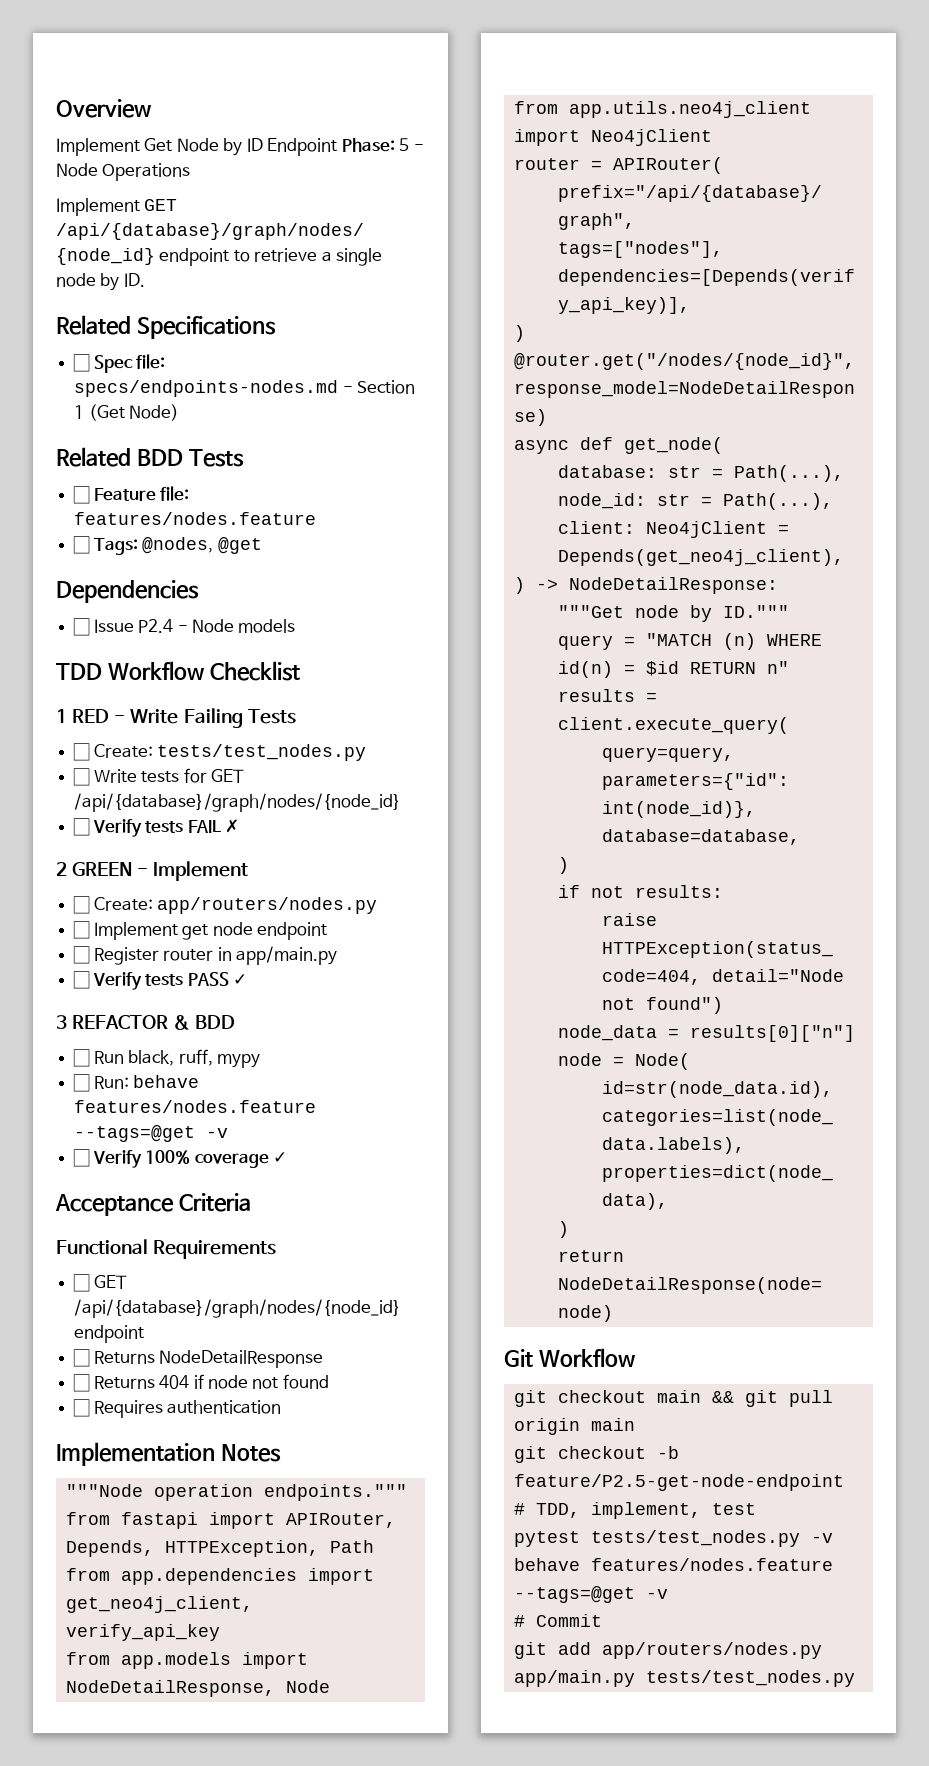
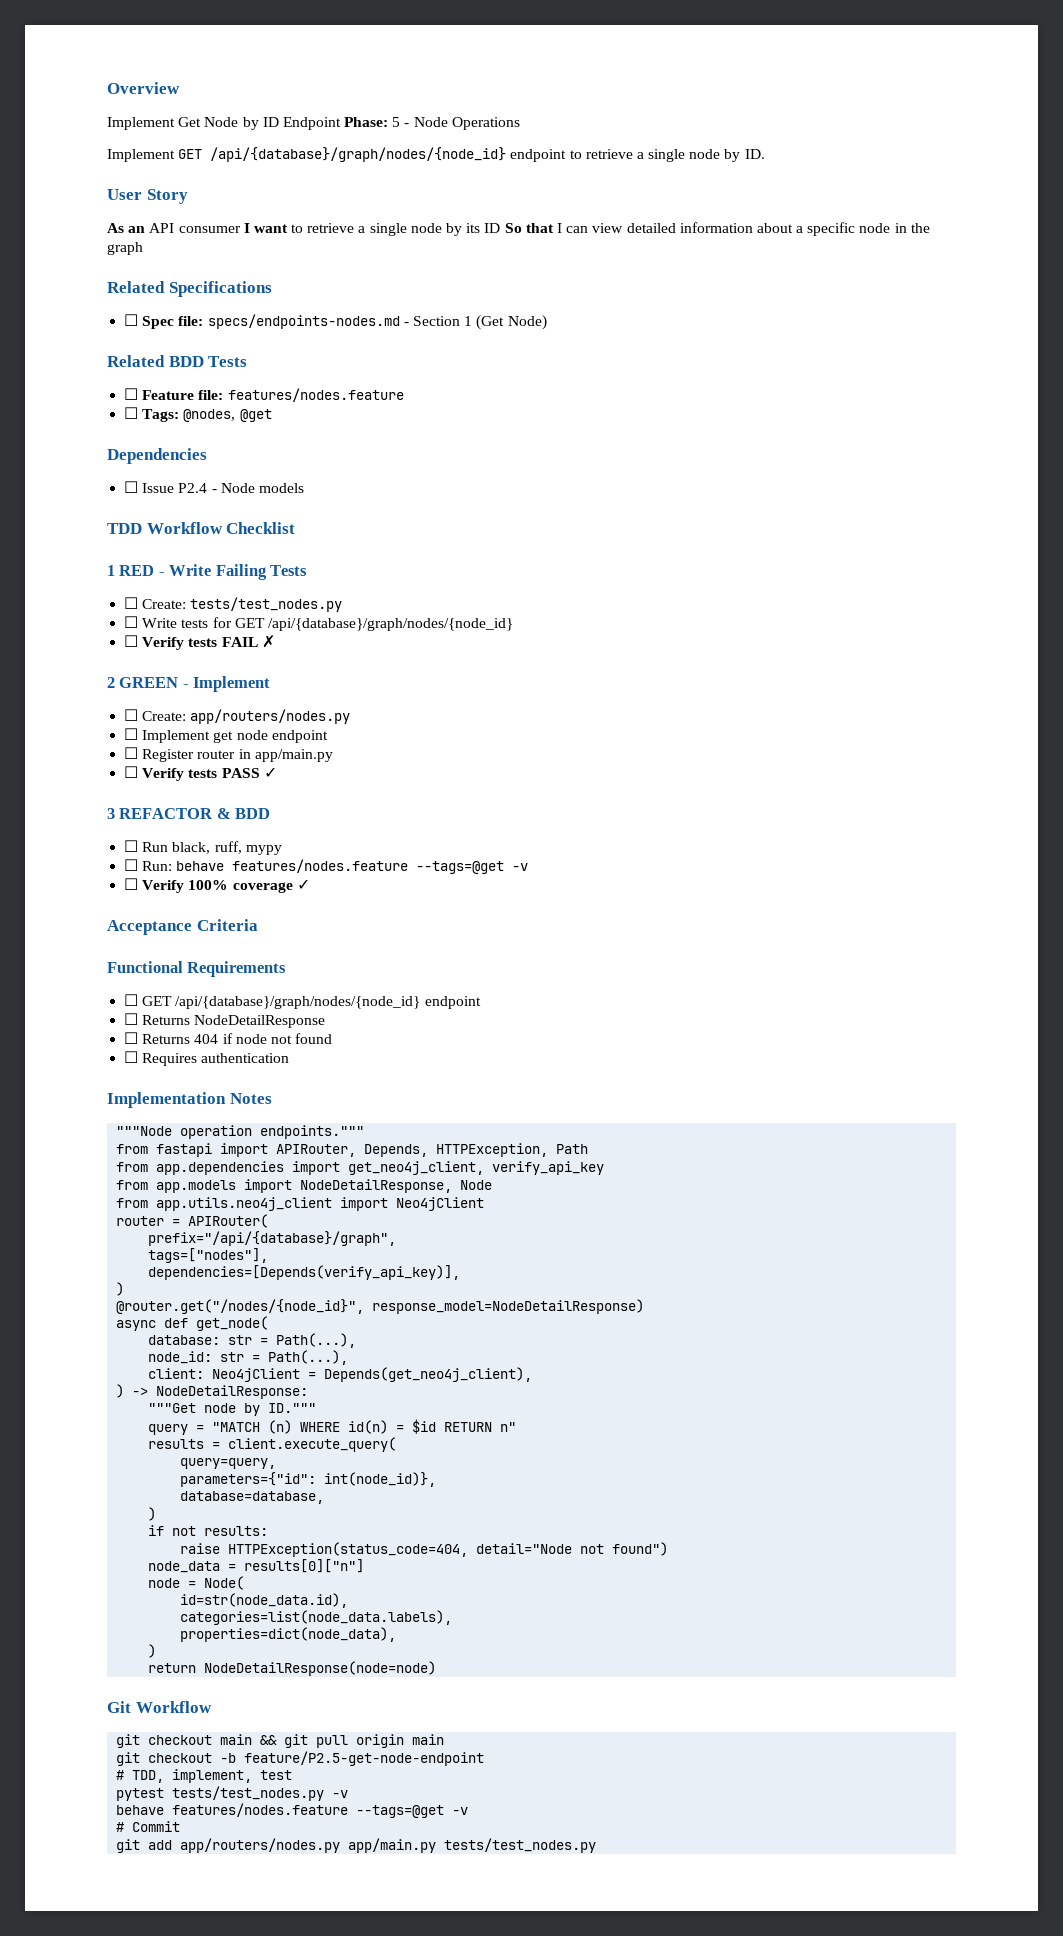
+ User Story
+ As an API consumer I want to retrieve a single node by its ID So that I can view detailed information about a specific node in the graph

